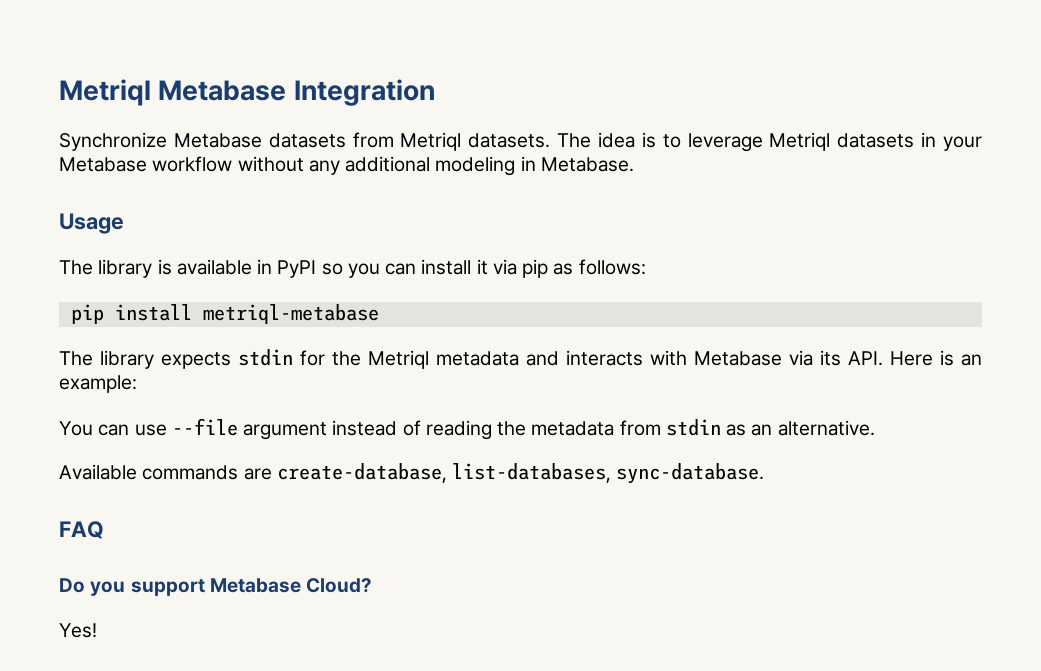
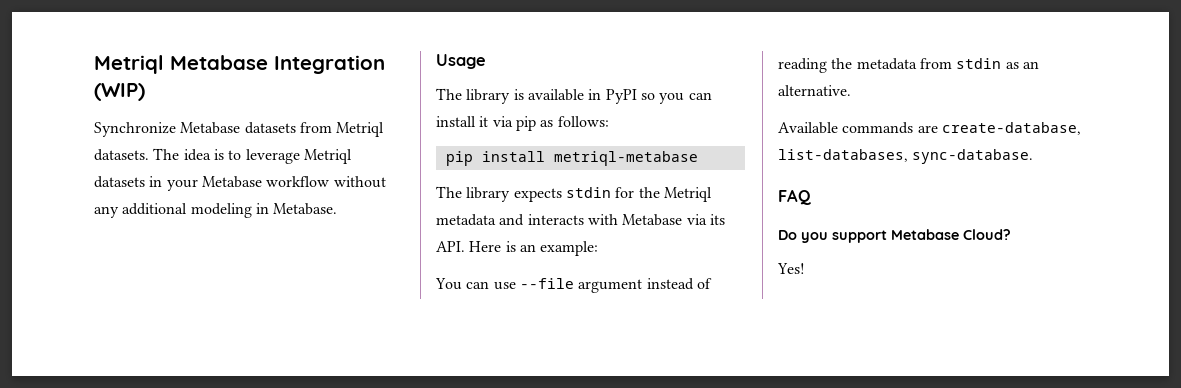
- Metriql Metabase Integration
+ Metriql Metabase Integration (WIP)

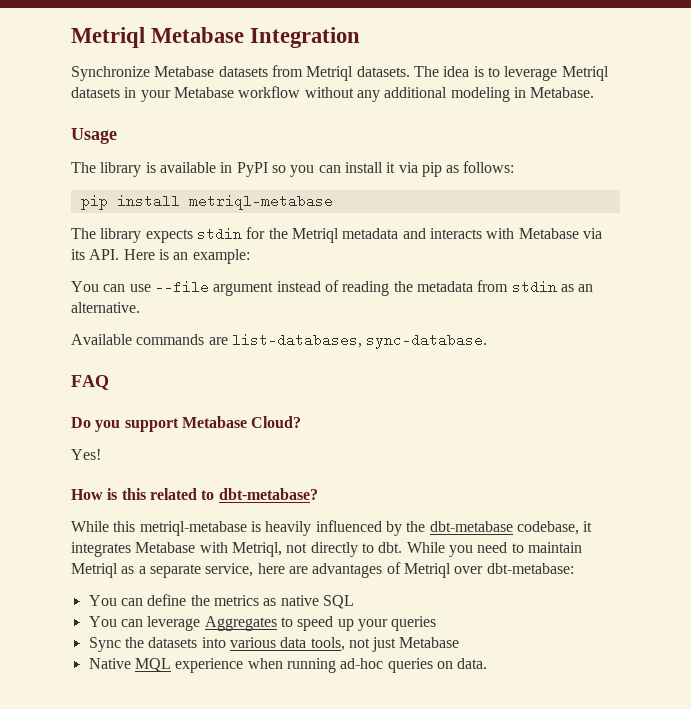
- Metriql Metabase Integration (WIP)
+ Metriql Metabase Integration
- Available commands are create-database, list-databases, sync-database.
+ Available commands are list-databases, sync-database.
+ How is this related to dbt-metabase?
+ While this metriql-metabase is heavily influenced by the dbt-metabase codebase, it integrates Metabase with Metriql, not directly to dbt. While you need to maintain Metriql as a separate service, here are advantages of Metriql over dbt-metabase:
+ You can define the metrics as native SQL
+ You can leverage Aggregates to speed up your queries
+ Sync the datasets into various data tools, not just Metabase
+ Native MQL experience when running ad-hoc queries on data.

